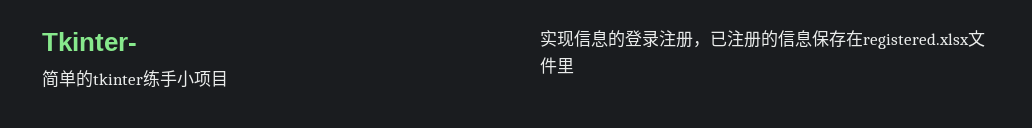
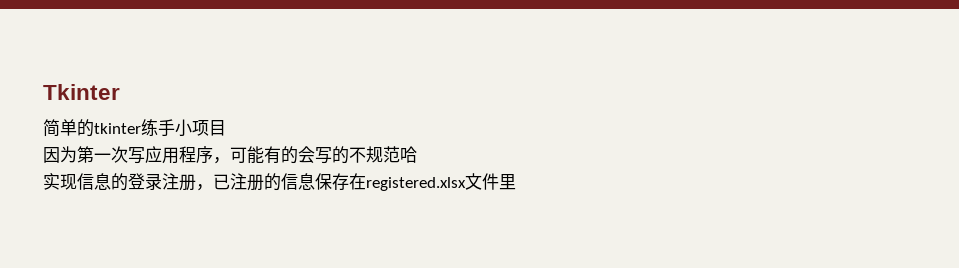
- Tkinter-
+ Tkinter
+ 因为第一次写应用程序，可能有的会写的不规范哈

